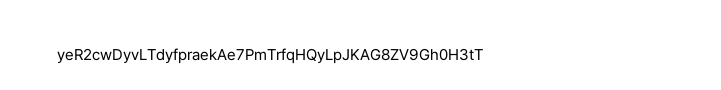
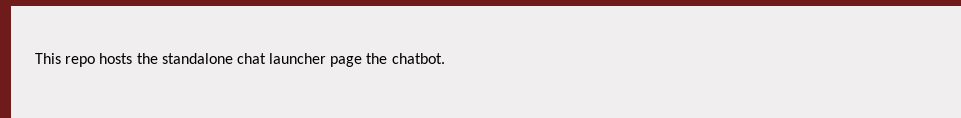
- yeR2cwDyvLTdyfpraekAe7PmTrfqHQyLpJKAG8ZV9Gh0H3tT
+ This repo hosts the standalone chat launcher page the chatbot.

